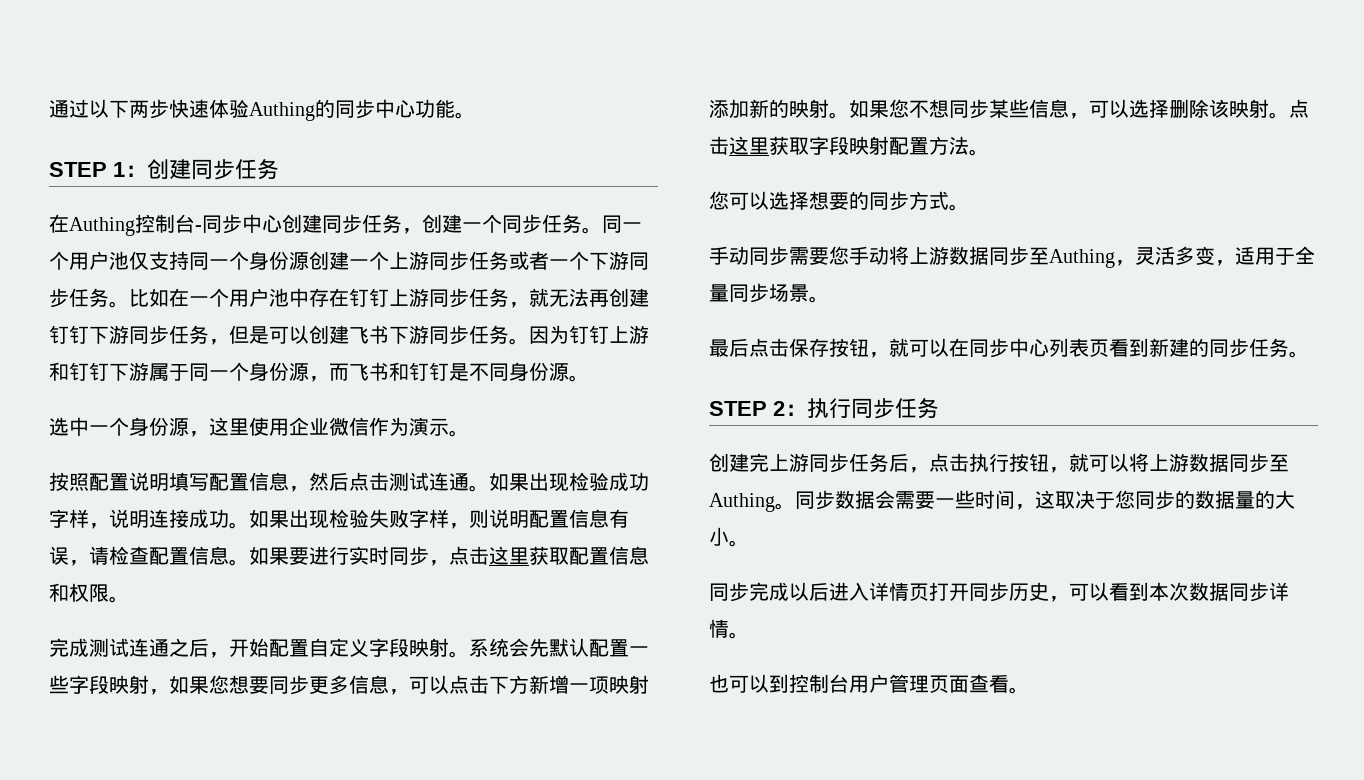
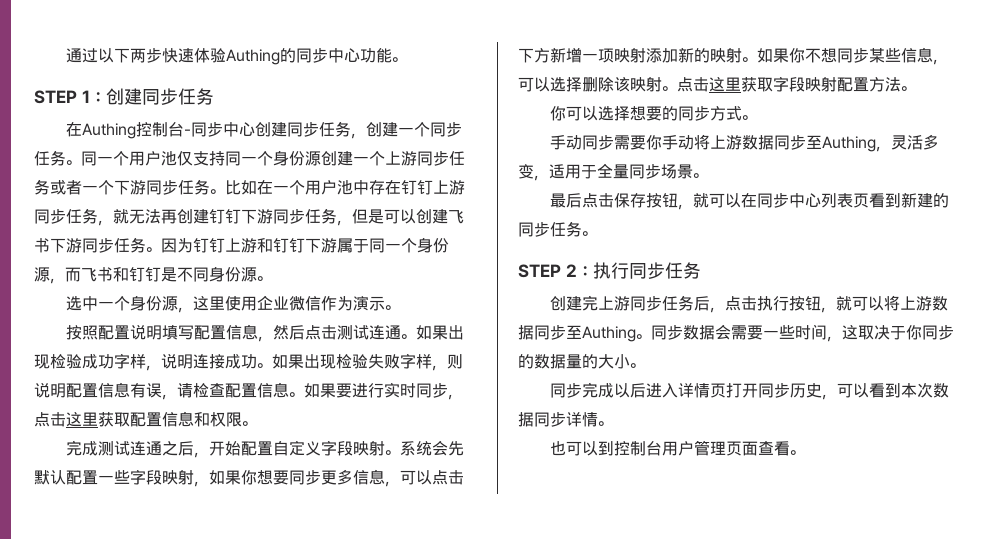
- 系统会先默认配置一些字段映射，如果您想要同步更多信息，可以点击下方新增一项映射添加新的映射。
+ 系统会先默认配置一些字段映射，如果你想要同步更多信息，可以点击下方新增一项映射添加新的映射。
- 如果您不想同步某些信息，可以选择删除该映射。
+ 如果你不想同步某些信息，可以选择删除该映射。
- 您可以选择想要的同步方式。
+ 你可以选择想要的同步方式。
- 手动同步需要您手动将上游数据同步至Authing，灵活多变，适用于全量同步场景。
+ 手动同步需要你手动将上游数据同步至Authing，灵活多变，适用于全量同步场景。
- 同步数据会需要一些时间，这取决于您同步的数据量的大小。
+ 同步数据会需要一些时间，这取决于你同步的数据量的大小。

